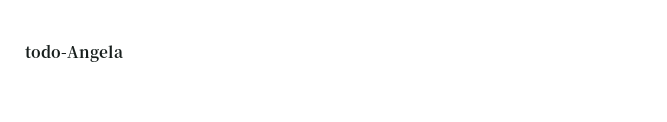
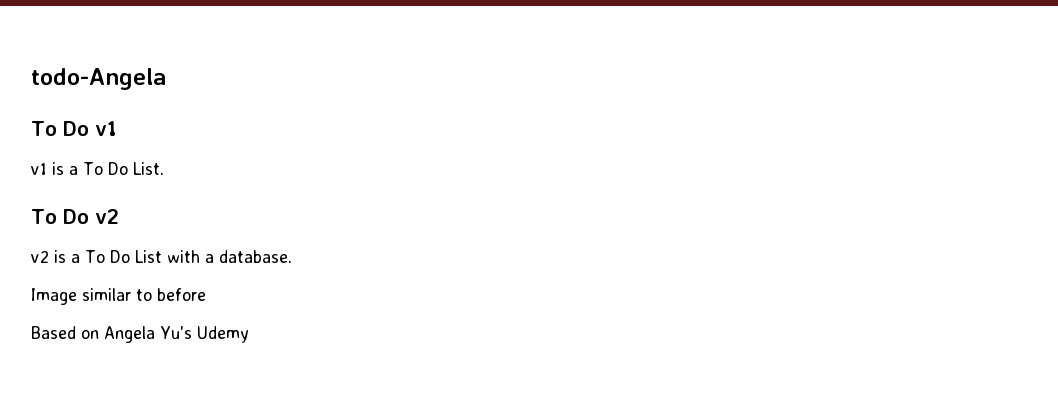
+ To Do v1
+ v1 is a To Do List.
+ To Do v2
+ v2 is a To Do List with a database.
+ Image similar to before
+ Based on Angela Yu's Udemy

